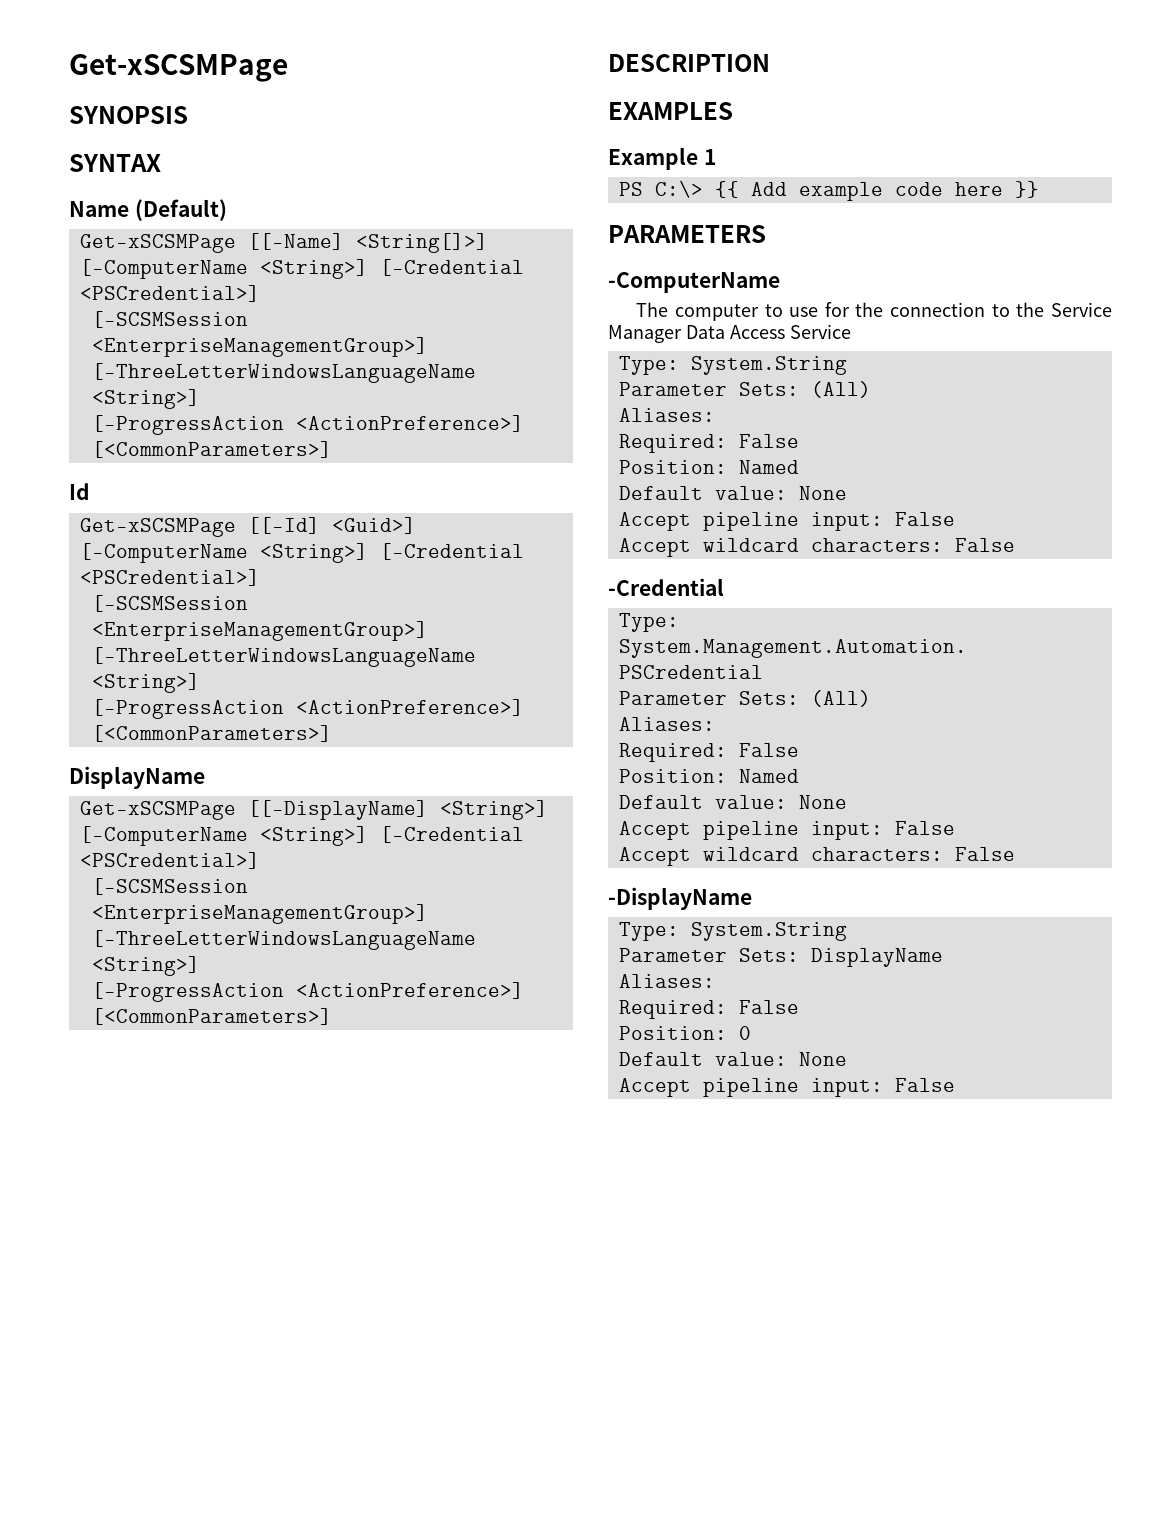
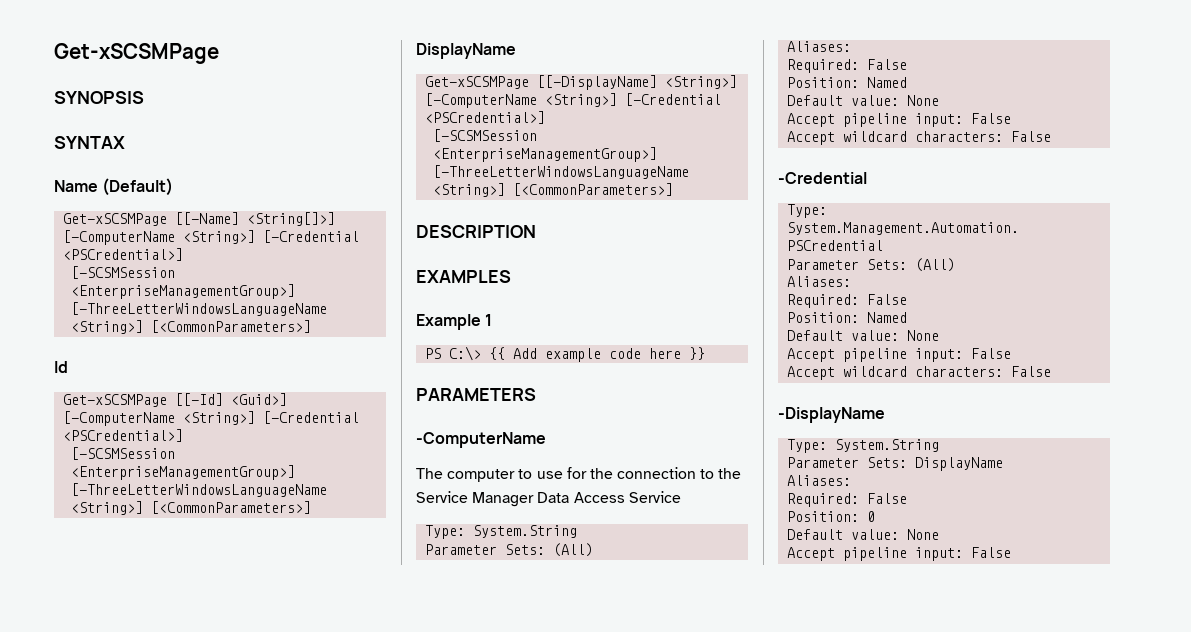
  Get-xSCSMPage [[-Name] <String[]>] [-ComputerName <String>] [-Credential <PSCredential>]
- [-SCSMSession <EnterpriseManagementGroup>] [-ThreeLetterWindowsLanguageName <String>]
- [-ProgressAction <ActionPreference>] [<CommonParameters>]
+ [-SCSMSession <EnterpriseManagementGroup>] [-ThreeLetterWindowsLanguageName <String>] [<CommonParameters>]
  Get-xSCSMPage [[-Id] <Guid>] [-ComputerName <String>] [-Credential <PSCredential>]
- [-SCSMSession <EnterpriseManagementGroup>] [-ThreeLetterWindowsLanguageName <String>]
- [-ProgressAction <ActionPreference>] [<CommonParameters>]
+ [-SCSMSession <EnterpriseManagementGroup>] [-ThreeLetterWindowsLanguageName <String>] [<CommonParameters>]
  Get-xSCSMPage [[-DisplayName] <String>] [-ComputerName <String>] [-Credential <PSCredential>]
- [-SCSMSession <EnterpriseManagementGroup>] [-ThreeLetterWindowsLanguageName <String>]
- [-ProgressAction <ActionPreference>] [<CommonParameters>]
+ [-SCSMSession <EnterpriseManagementGroup>] [-ThreeLetterWindowsLanguageName <String>] [<CommonParameters>]

